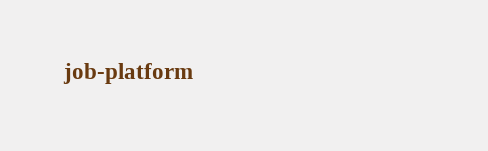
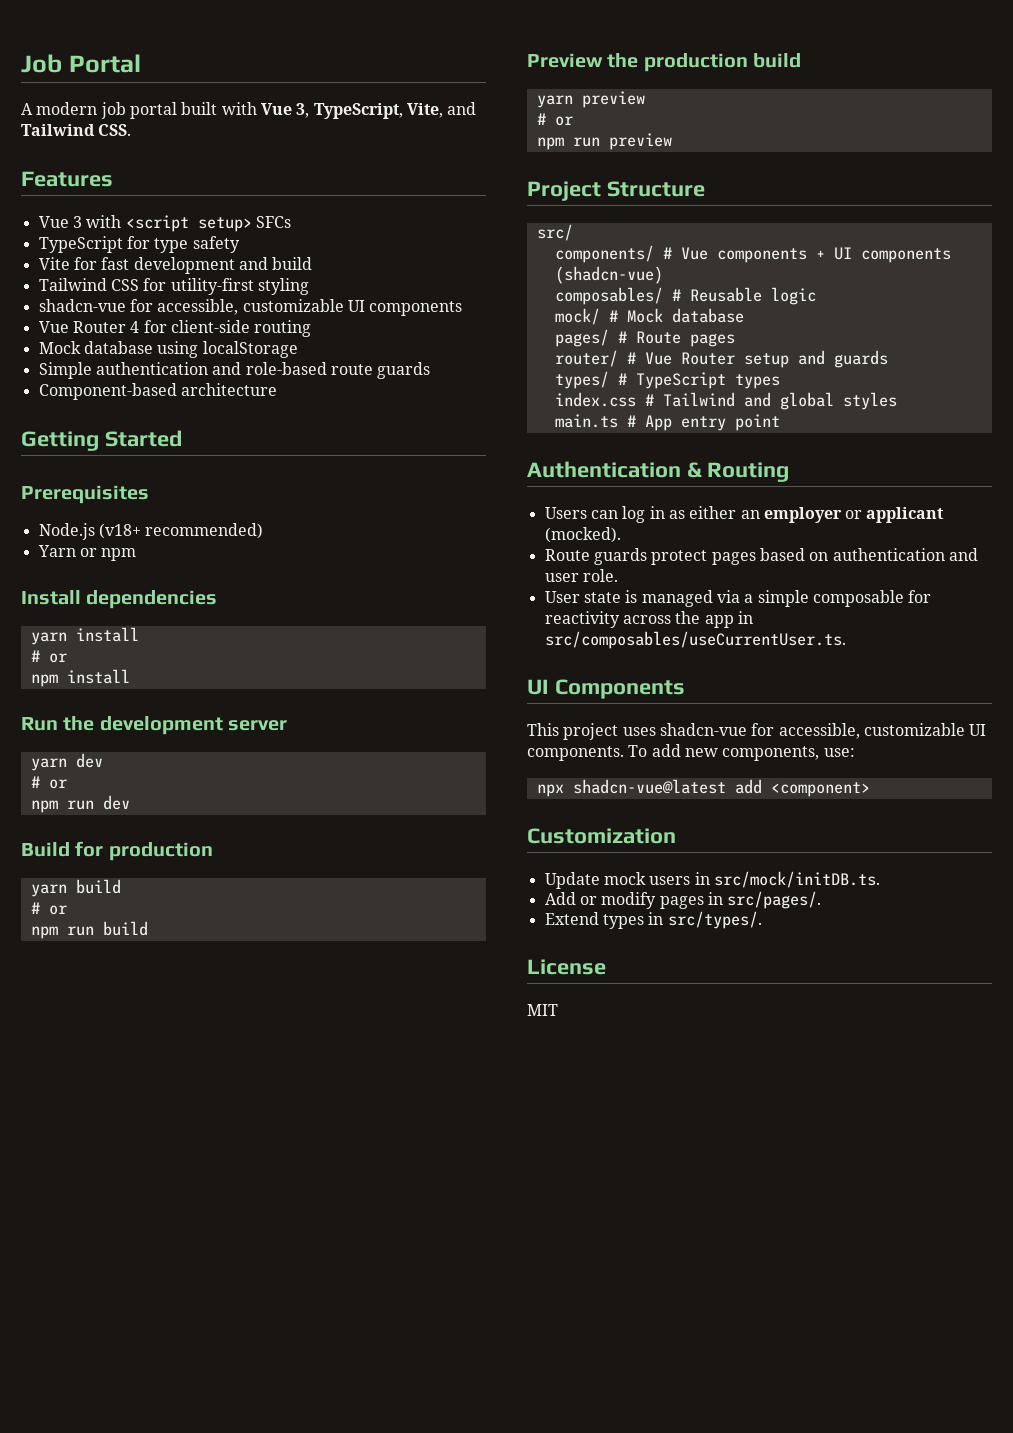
- job-platform
+ Job Portal
+ A modern job portal built with Vue 3, TypeScript, Vite, and Tailwind CSS.
+ Features
+ Vue 3 with <script setup> SFCs
+ TypeScript for type safety
+ Vite for fast development and build
+ Tailwind CSS for utility-first styling
+ shadcn-vue for accessible, customizable UI components
+ Vue Router 4 for client-side routing
+ Mock database using localStorage
+ Simple authentication and role-based route guards
+ Component-based architecture
+ Getting Started
+ Prerequisites
+ Node.js (v18+ recommended)
+ Yarn or npm
+ Install dependencies
+ yarn install
+ # or
+ npm install
+ Run the development server
+ yarn dev
+ # or
+ npm run dev
+ Build for production
+ yarn build
+ # or
+ npm run build
+ Preview the production build
+ yarn preview
+ # or
+ npm run preview
+ Project Structure
+ src/
+ components/ # Vue components + UI components (shadcn-vue)
+ composables/ # Reusable logic
+ mock/ # Mock database
+ pages/ # Route pages
+ router/ # Vue Router setup and guards
+ types/ # TypeScript types
+ index.css # Tailwind and global styles
+ main.ts # App entry point
+ Authentication & Routing
+ Users can log in as either an employer or applicant (mocked).
+ Route guards protect pages based on authentication and user role.
+ User state is managed via a simple composable for reactivity across the app in src/composables/useCurrentUser.ts.
+ UI Components
+ This project uses shadcn-vue for accessible, customizable UI components. To add new components, use:
+ npx shadcn-vue@latest add <component>
+ Customization
+ Update mock users in src/mock/initDB.ts.
+ Add or modify pages in src/pages/.
+ Extend types in src/types/.
+ License
+ MIT

